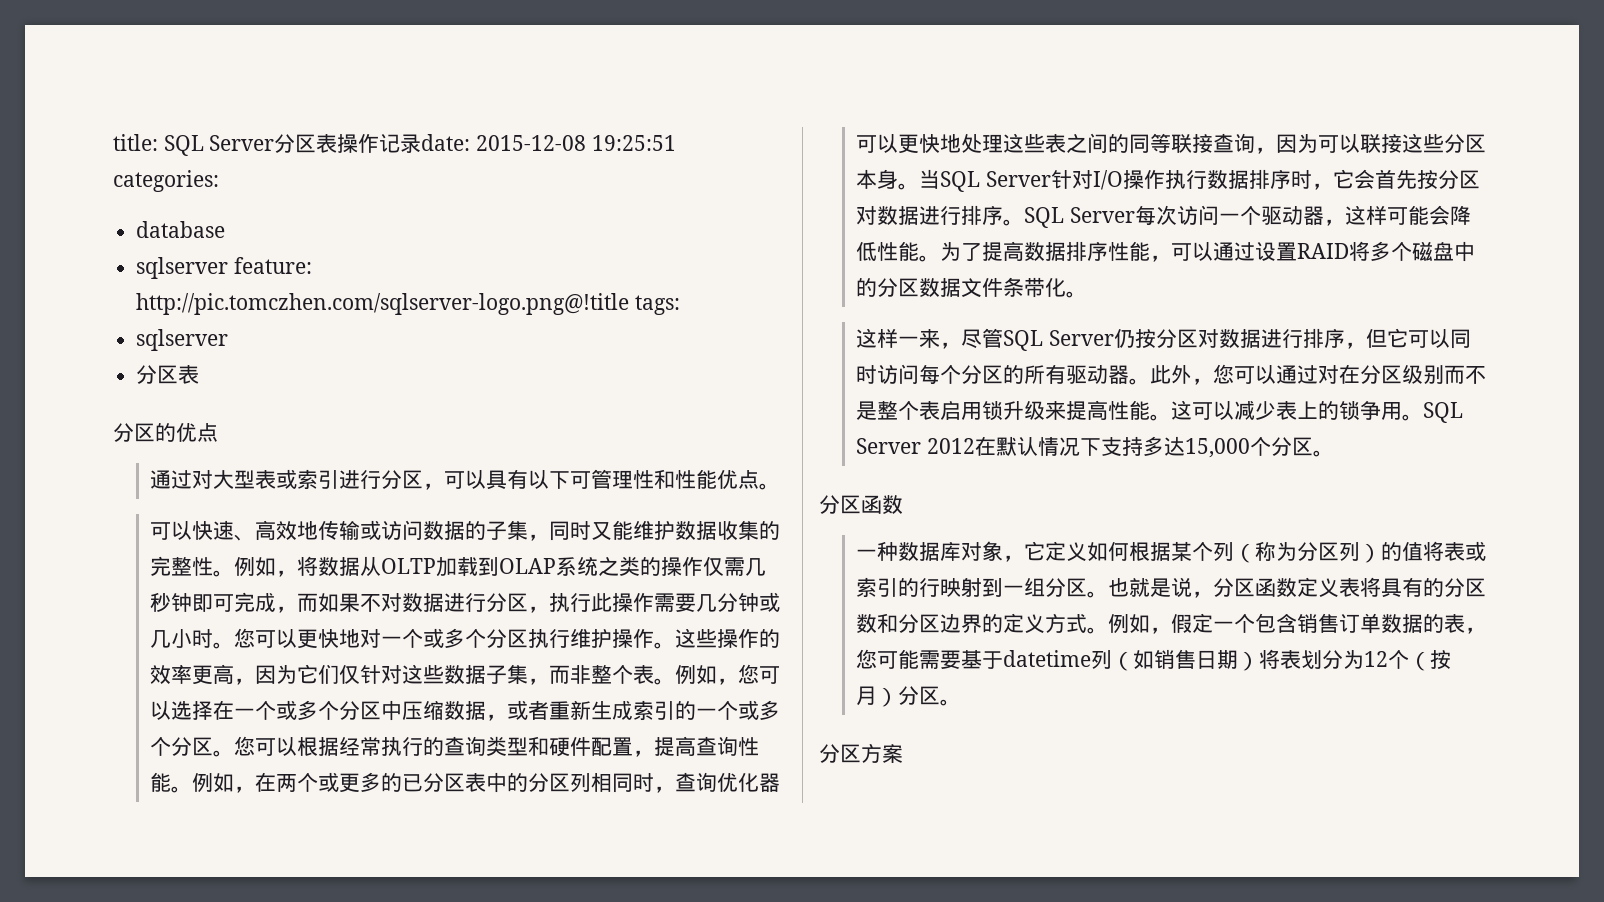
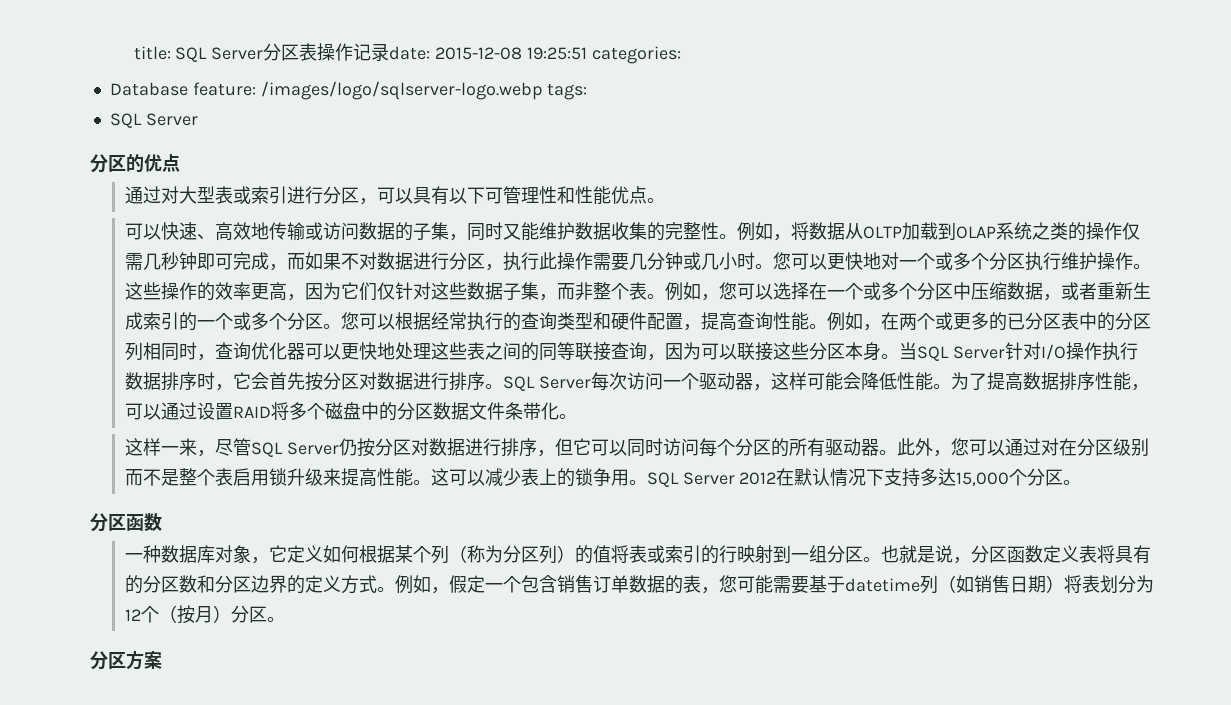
- database
- sqlserver feature: http://pic.tomczhen.com/sqlserver-logo.png@!title tags:
- sqlserver
- 分区表
+ Database feature: /images/logo/sqlserver-logo.webp tags:
+ SQL Server

